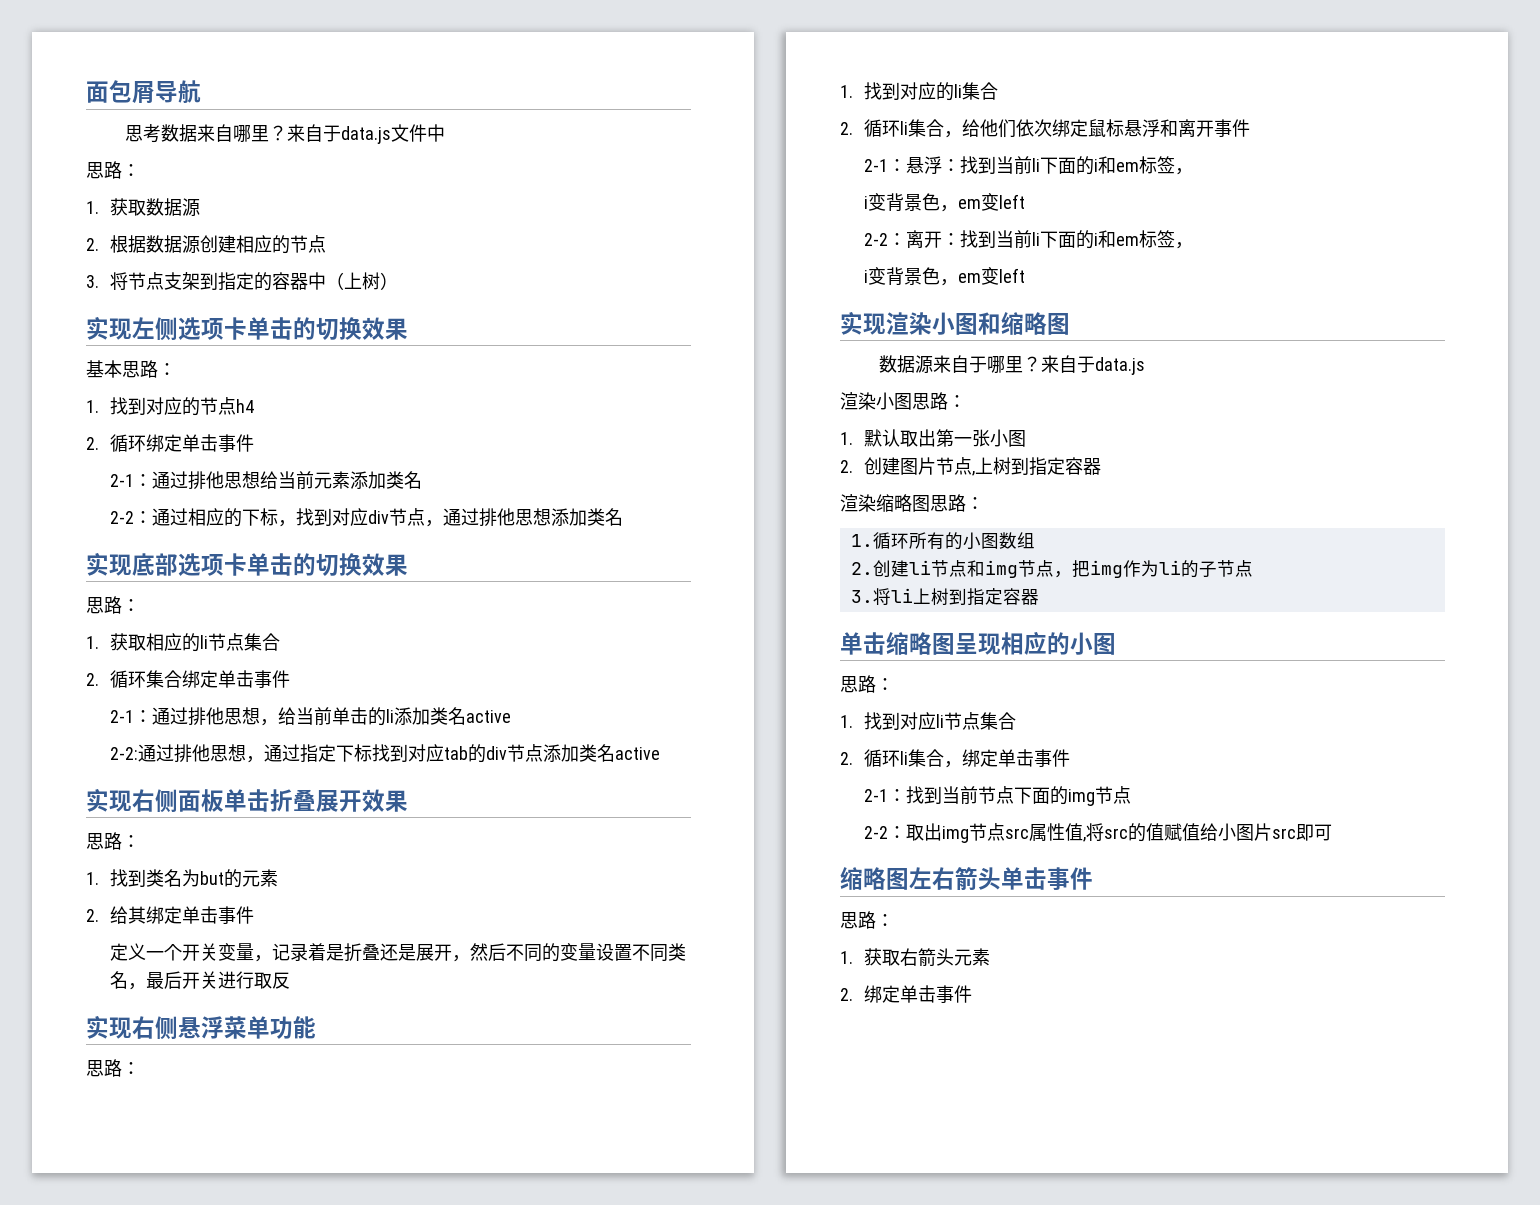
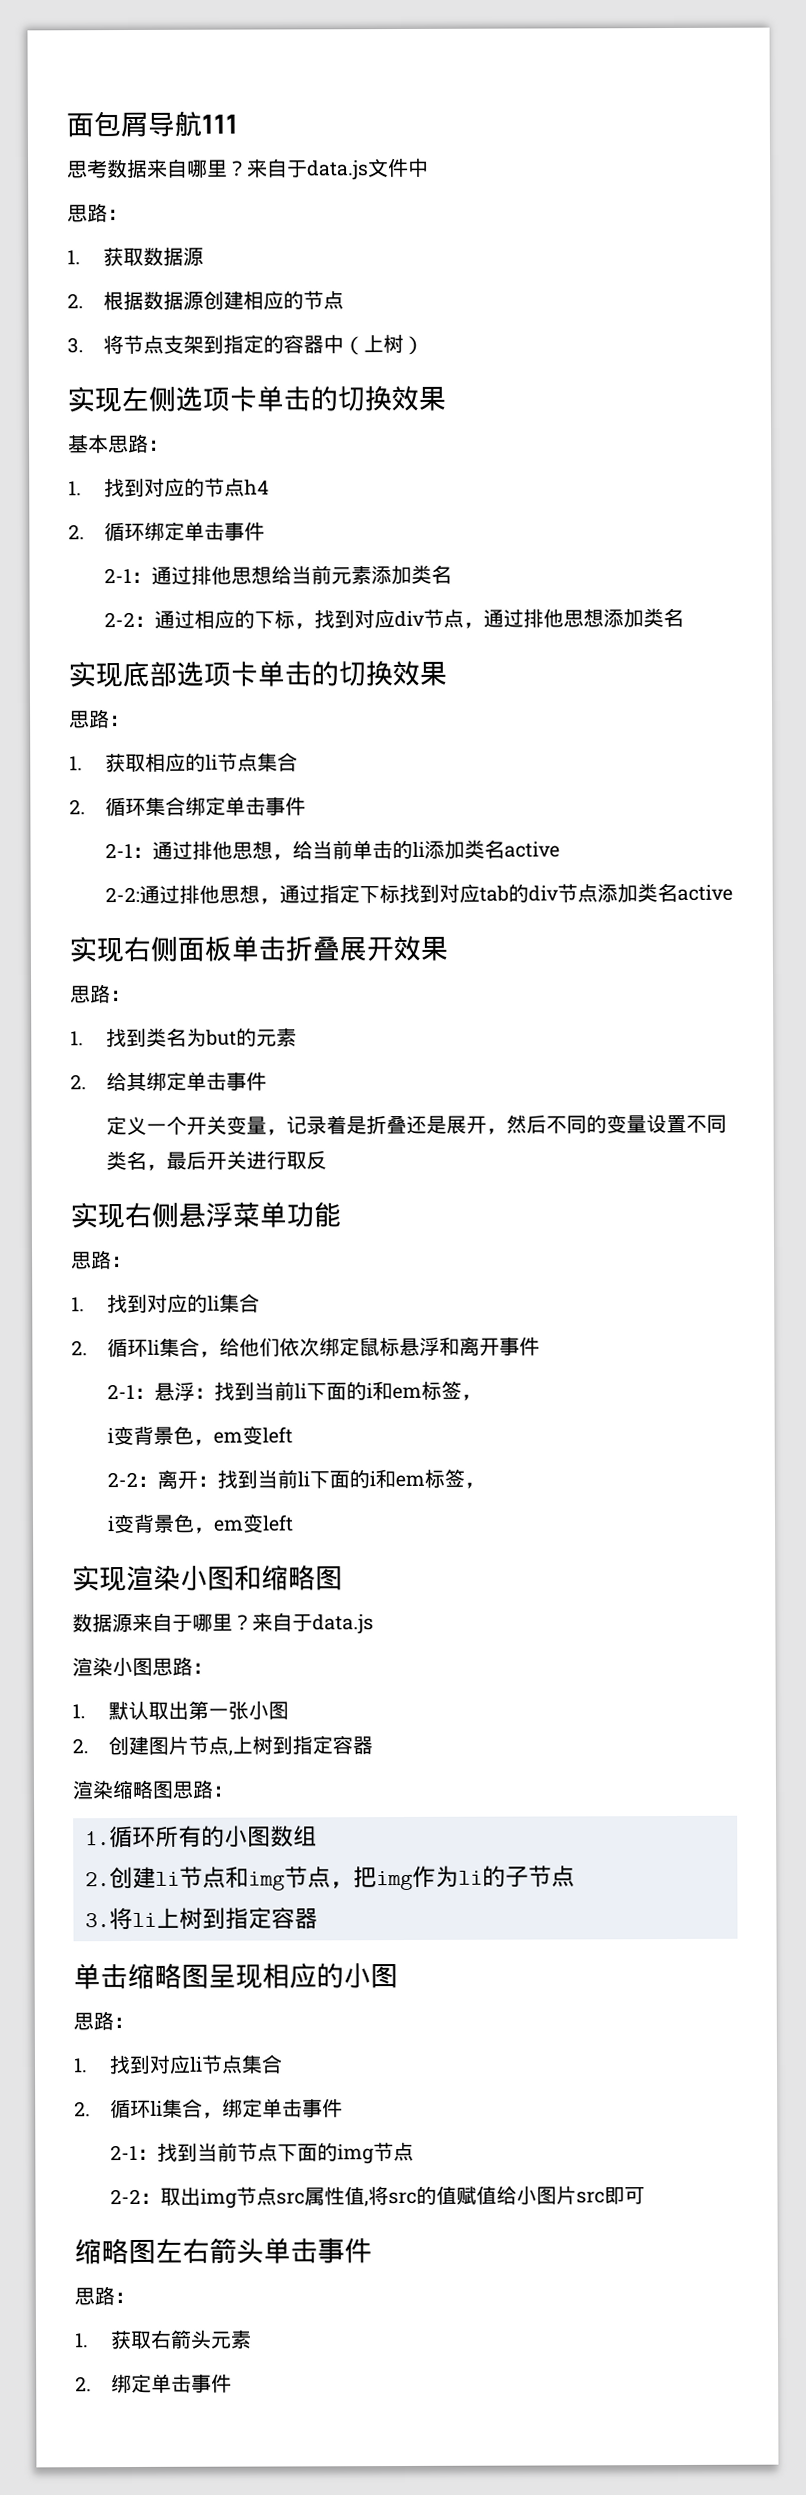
- 面包屑导航
+ 面包屑导航111

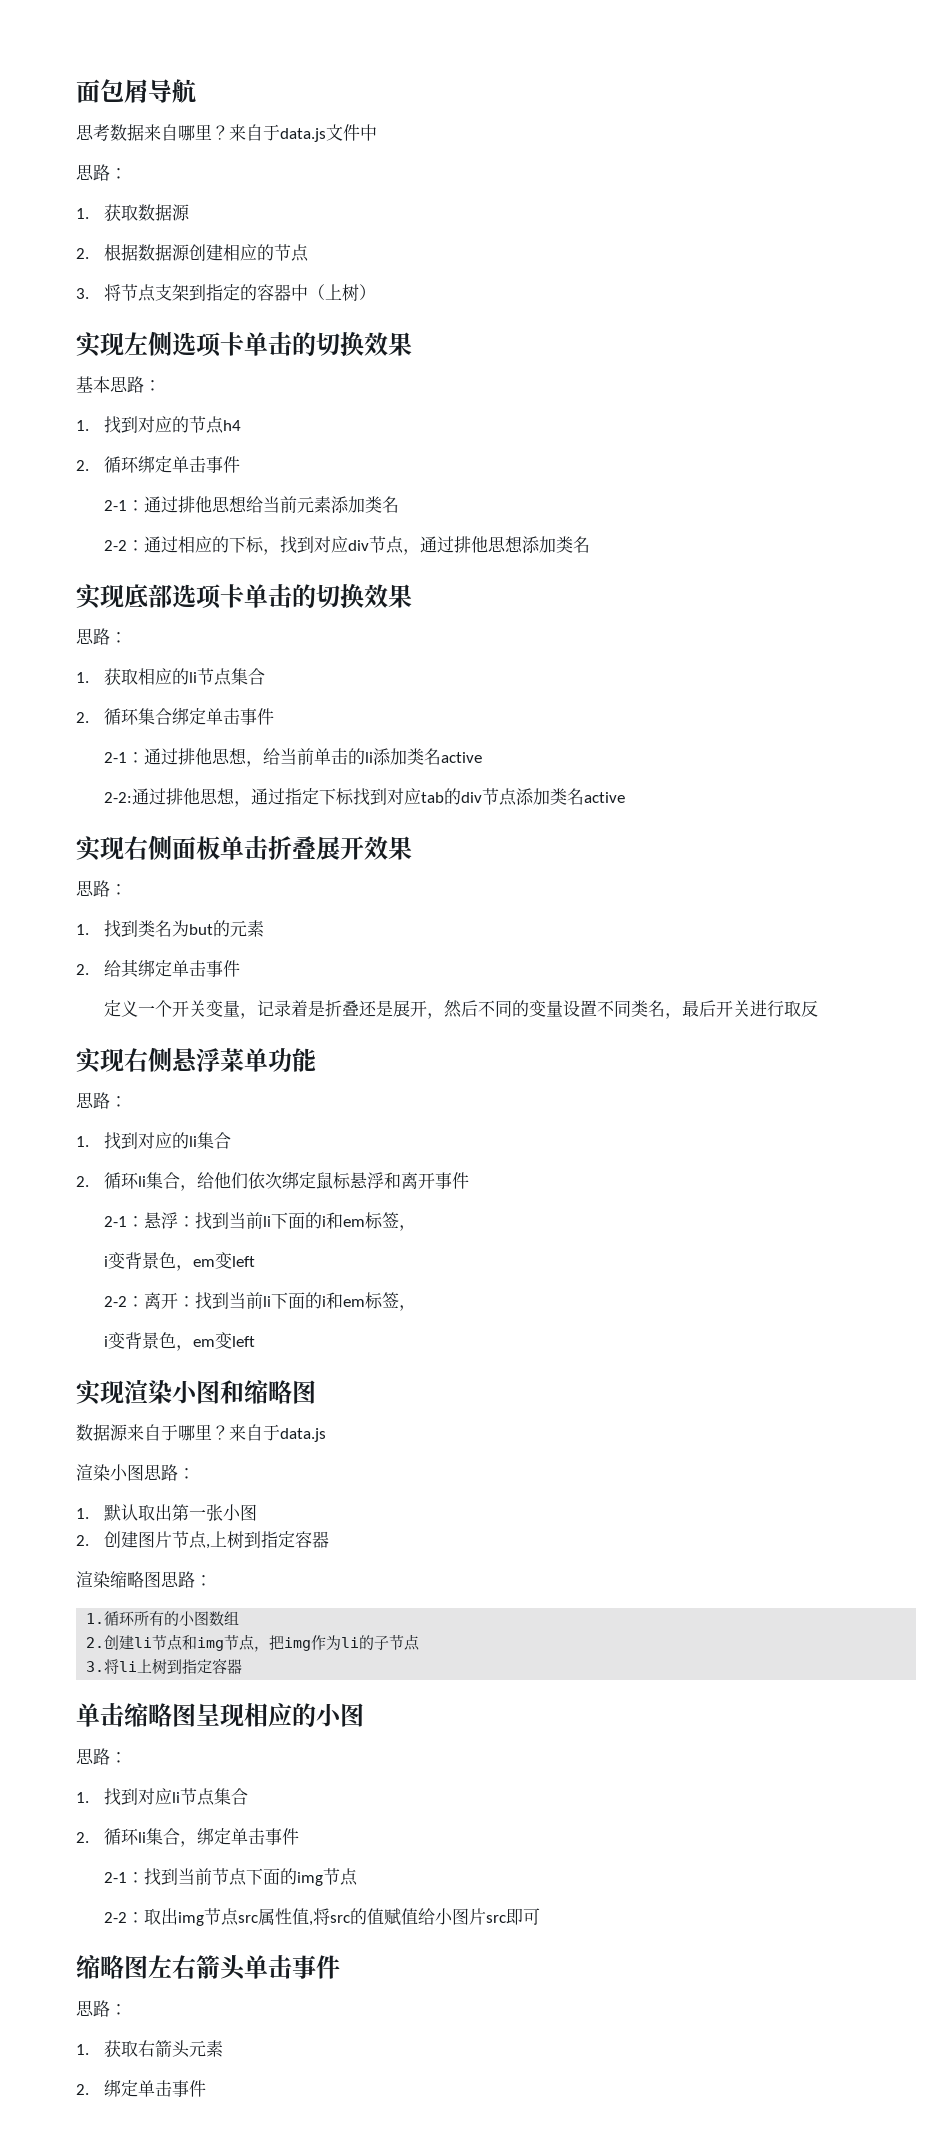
- 面包屑导航111
+ 面包屑导航

